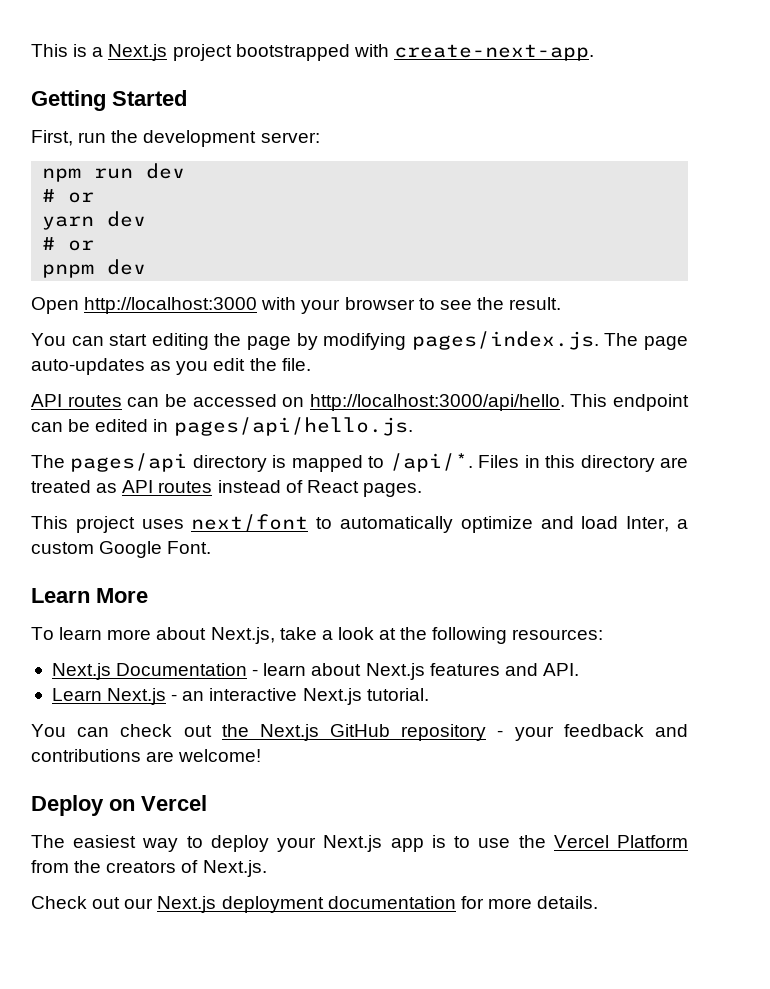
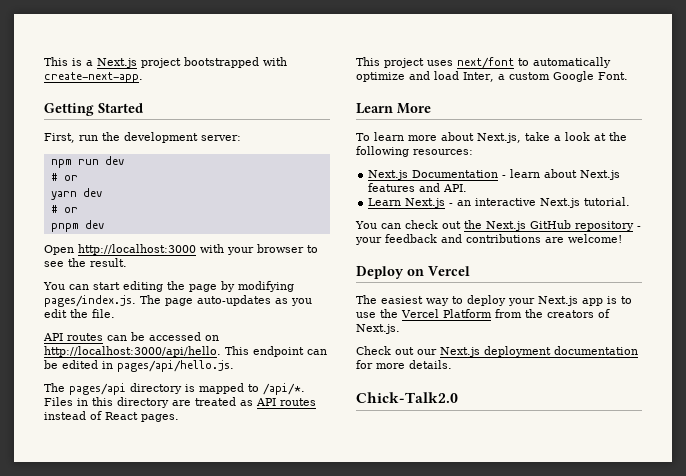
+ Chick-Talk2.0

